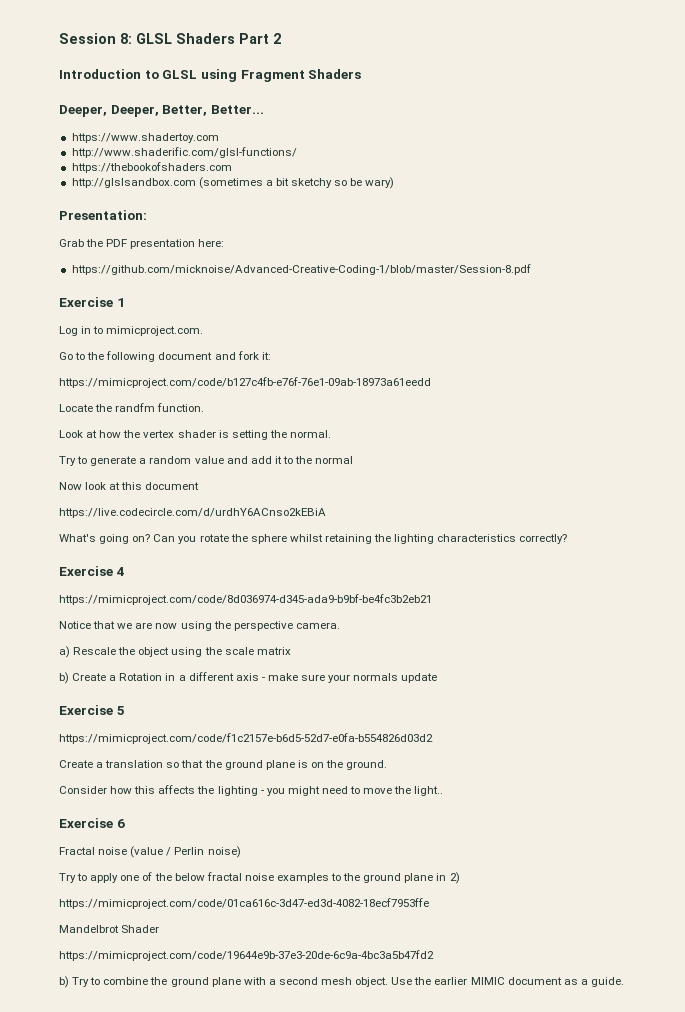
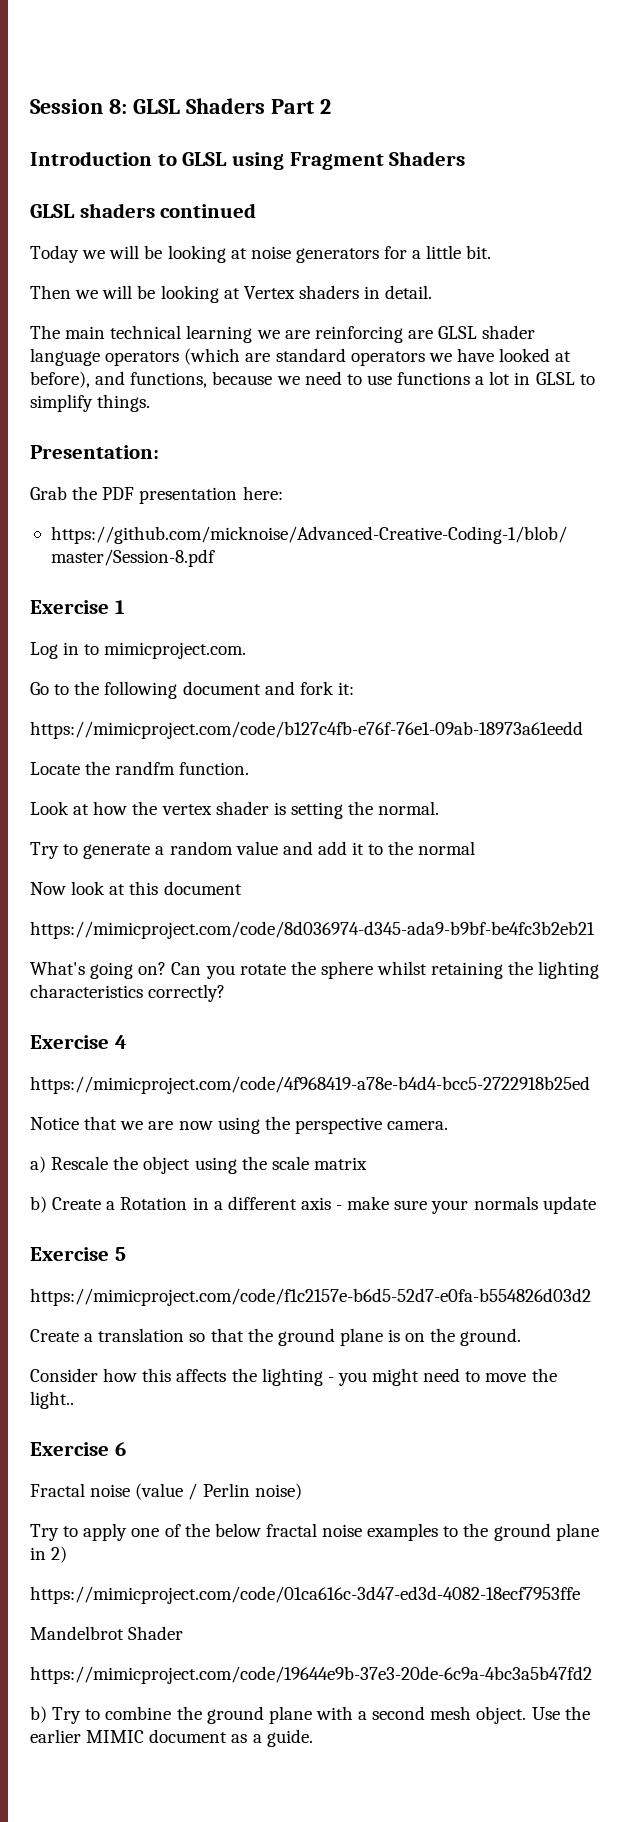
- Deeper, Deeper, Better, Better...
- https://www.shadertoy.com
- http://www.shaderific.com/glsl-functions/
- https://thebookofshaders.com
- http://glslsandbox.com (sometimes a bit sketchy so be wary)
+ GLSL shaders continued
+ Today we will be looking at noise generators for a little bit.
+ Then we will be looking at Vertex shaders in detail.
+ The main technical learning we are reinforcing are GLSL shader language operators (which are standard operators we have looked at before), and functions, because we need to use functions a lot in GLSL to simplify things.
- https://live.codecircle.com/d/urdhY6ACnso2kEBiA
+ https://mimicproject.com/code/8d036974-d345-ada9-b9bf-be4fc3b2eb21
- https://mimicproject.com/code/8d036974-d345-ada9-b9bf-be4fc3b2eb21
+ https://mimicproject.com/code/4f968419-a78e-b4d4-bcc5-2722918b25ed

